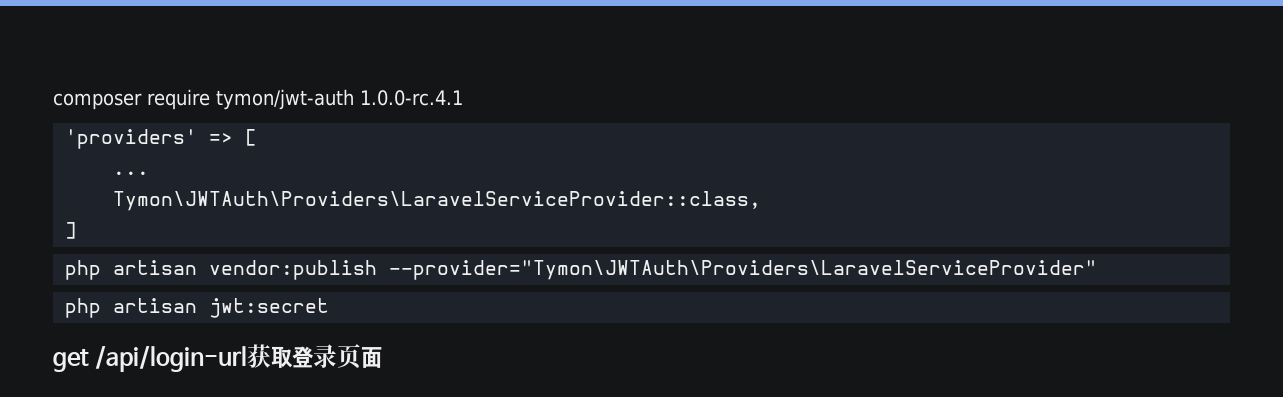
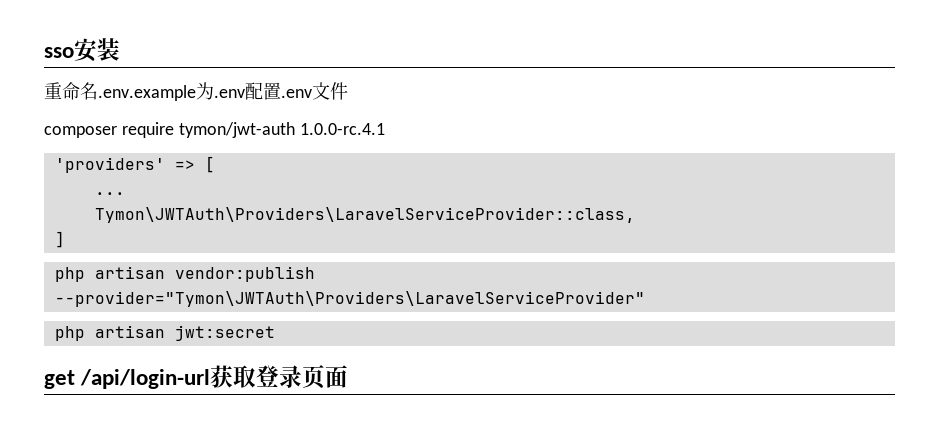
+ sso安装
+ 重命名.env.example为.env配置.env文件

